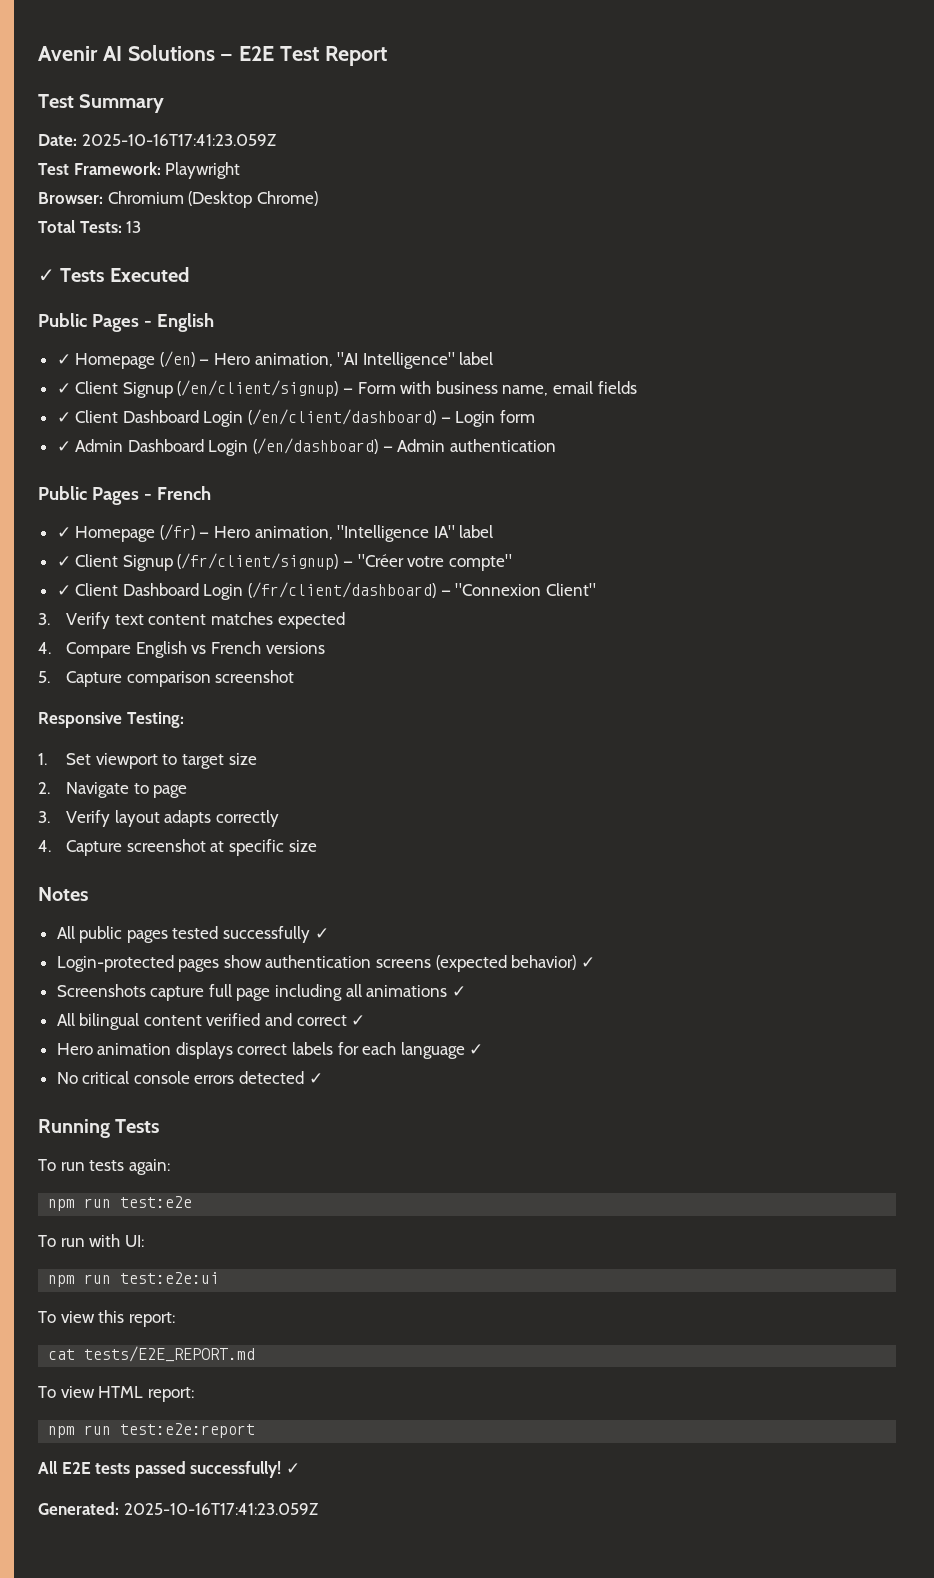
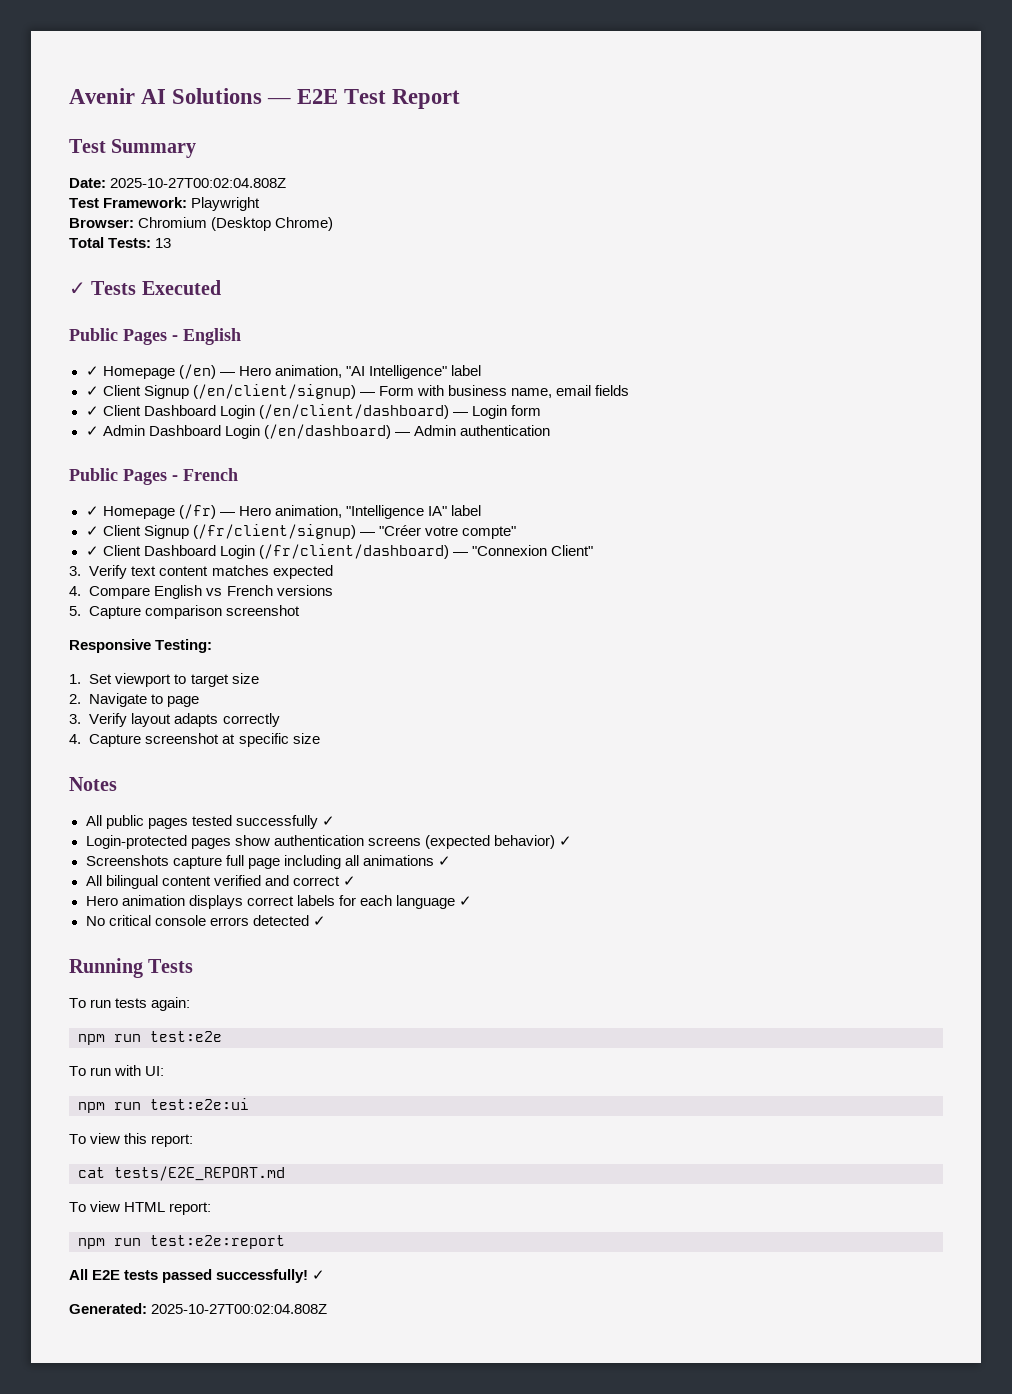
- Date: 2025-10-16T17:41:23.059Z
+ Date: 2025-10-27T00:02:04.808Z
- Generated: 2025-10-16T17:41:23.059Z
+ Generated: 2025-10-27T00:02:04.808Z

